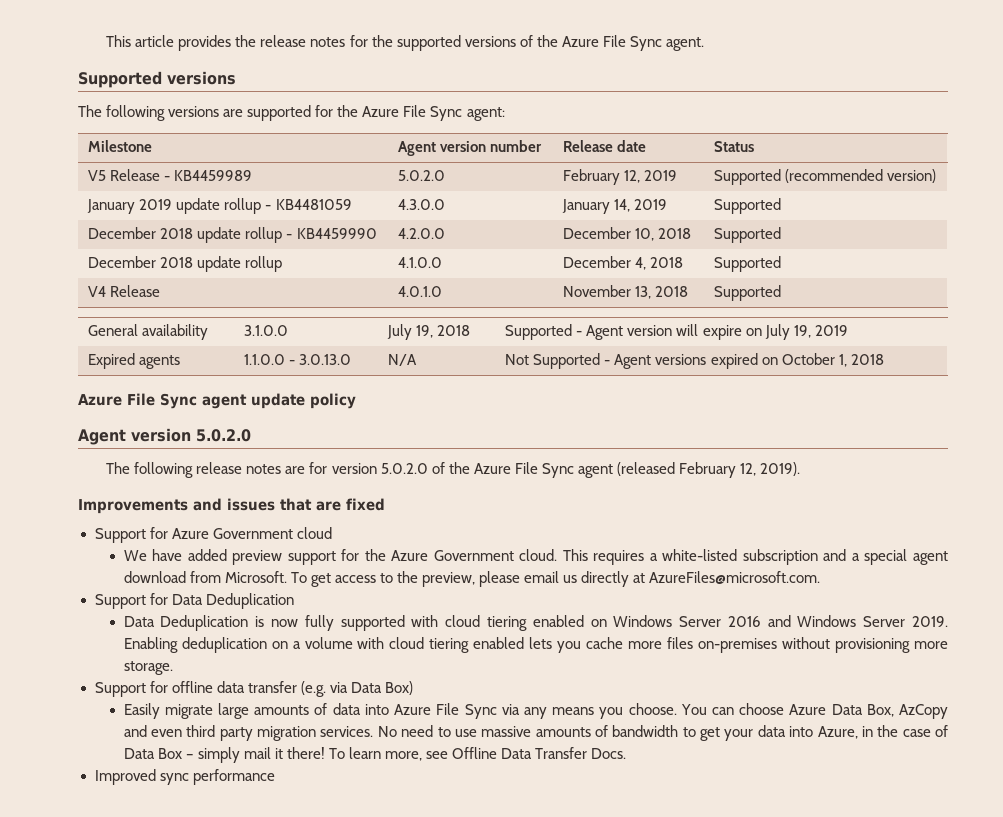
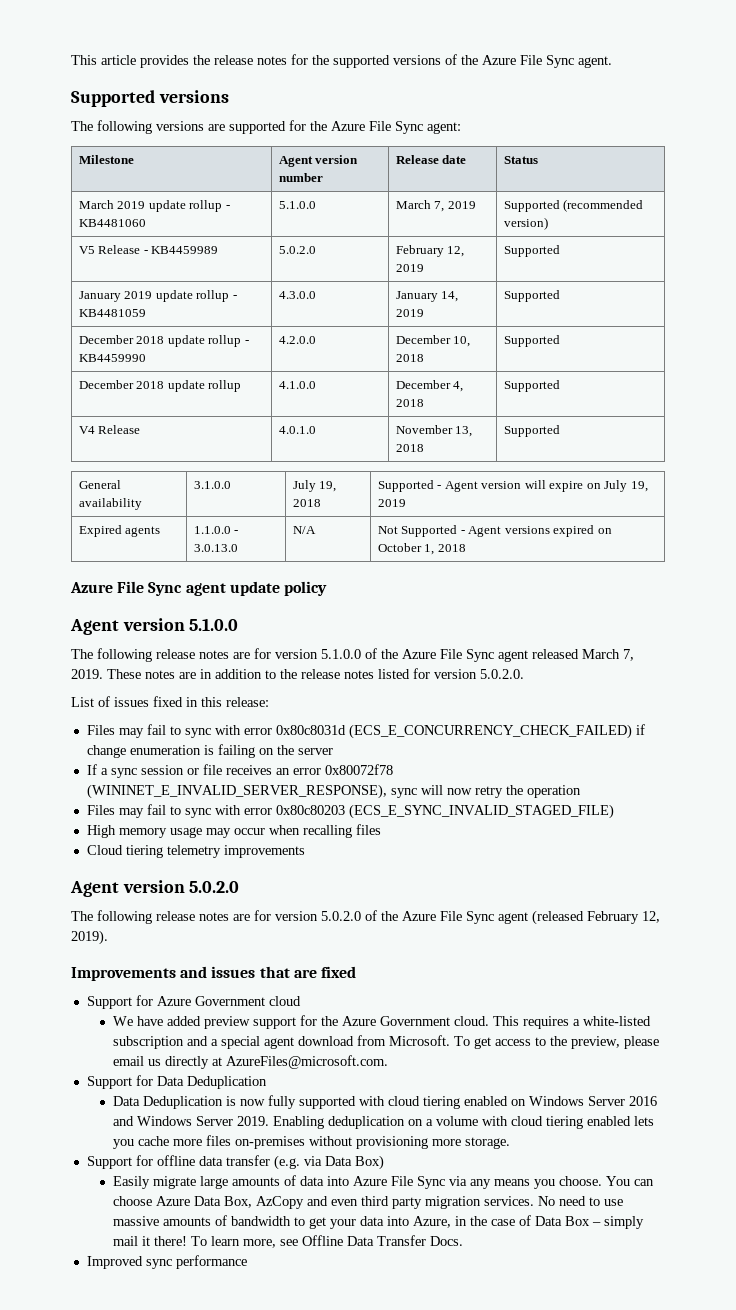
+ March 2019 update rollup - KB4481060 | 5.1.0.0 | March 7, 2019 | Supported (recommended version)
- V5 Release - KB4459989 | 5.0.2.0 | February 12, 2019 | Supported (recommended version)
+ V5 Release - KB4459989 | 5.0.2.0 | February 12, 2019 | Supported
+ Agent version 5.1.0.0
+ The following release notes are for version 5.1.0.0 of the Azure File Sync agent released March 7, 2019. These notes are in addition to the release notes listed for version 5.0.2.0.
+ List of issues fixed in this release:
+ Files may fail to sync with error 0x80c8031d (ECS_E_CONCURRENCY_CHECK_FAILED) if change enumeration is failing on the server
+ If a sync session or file receives an error 0x80072f78 (WININET_E_INVALID_SERVER_RESPONSE), sync will now retry the operation
+ Files may fail to sync with error 0x80c80203 (ECS_E_SYNC_INVALID_STAGED_FILE)
+ High memory usage may occur when recalling files
+ Cloud tiering telemetry improvements

